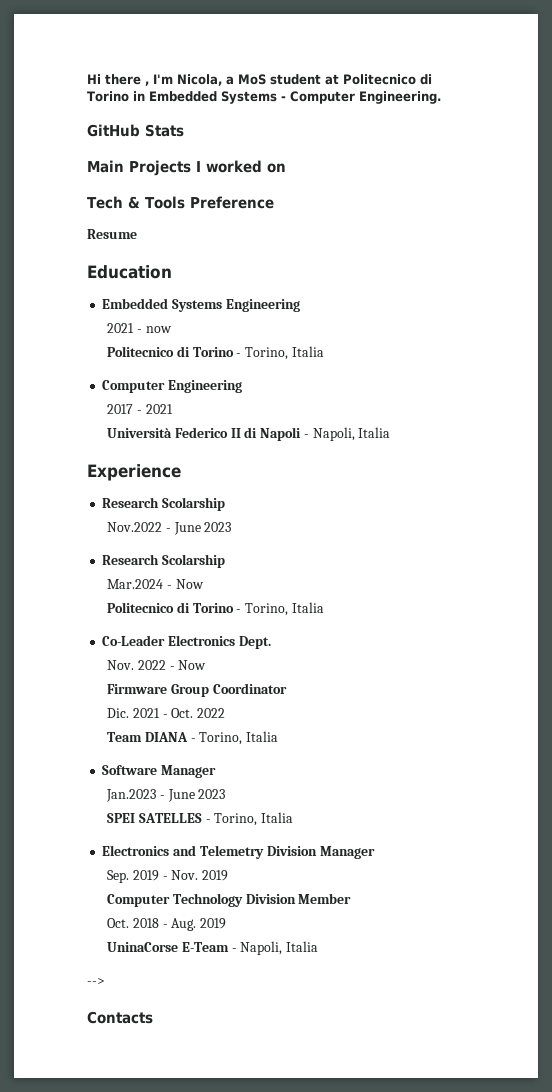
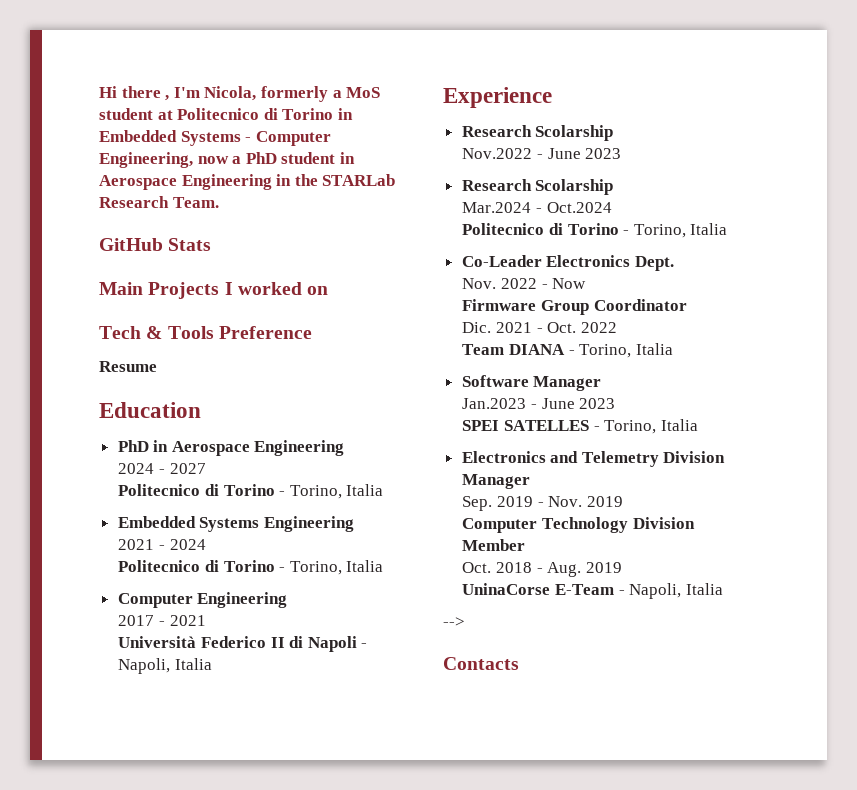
- Hi there , I'm Nicola, a MoS student at Politecnico di Torino in Embedded Systems - Computer Engineering.
+ Hi there , I'm Nicola, formerly a MoS student at Politecnico di Torino in Embedded Systems - Computer Engineering, now a PhD student in Aerospace Engineering in the STARLab Research Team.
+ PhD in Aerospace Engineering
+ 2024 - 2027
+ Politecnico di Torino - Torino, Italia
- 2021 - now
+ 2021 - 2024
- Mar.2024 - Now
+ Mar.2024 - Oct.2024

